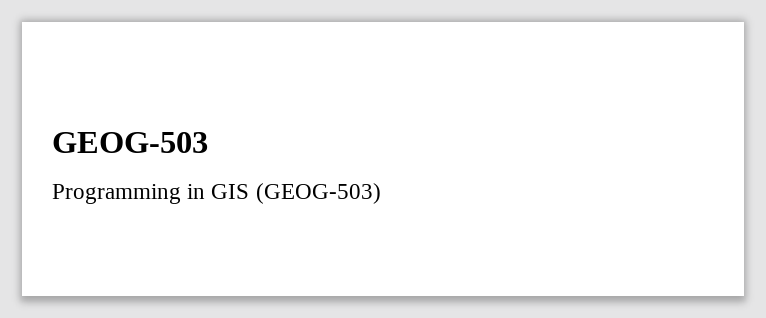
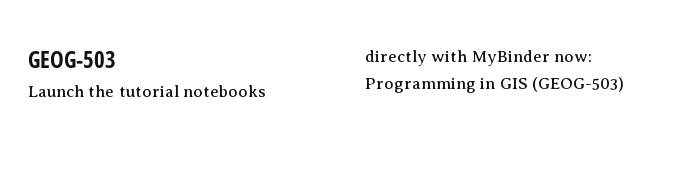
+ Launch the tutorial notebooks directly with MyBinder now:

